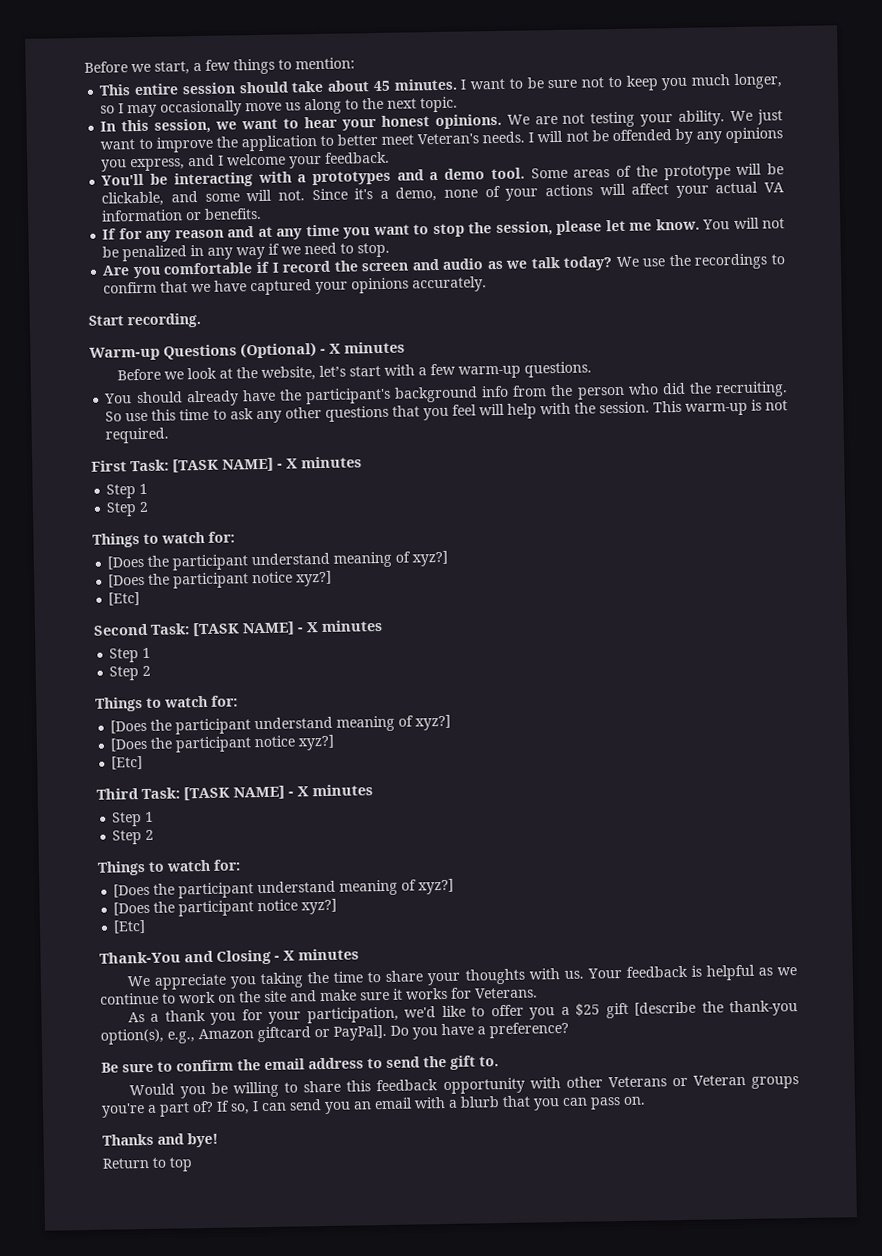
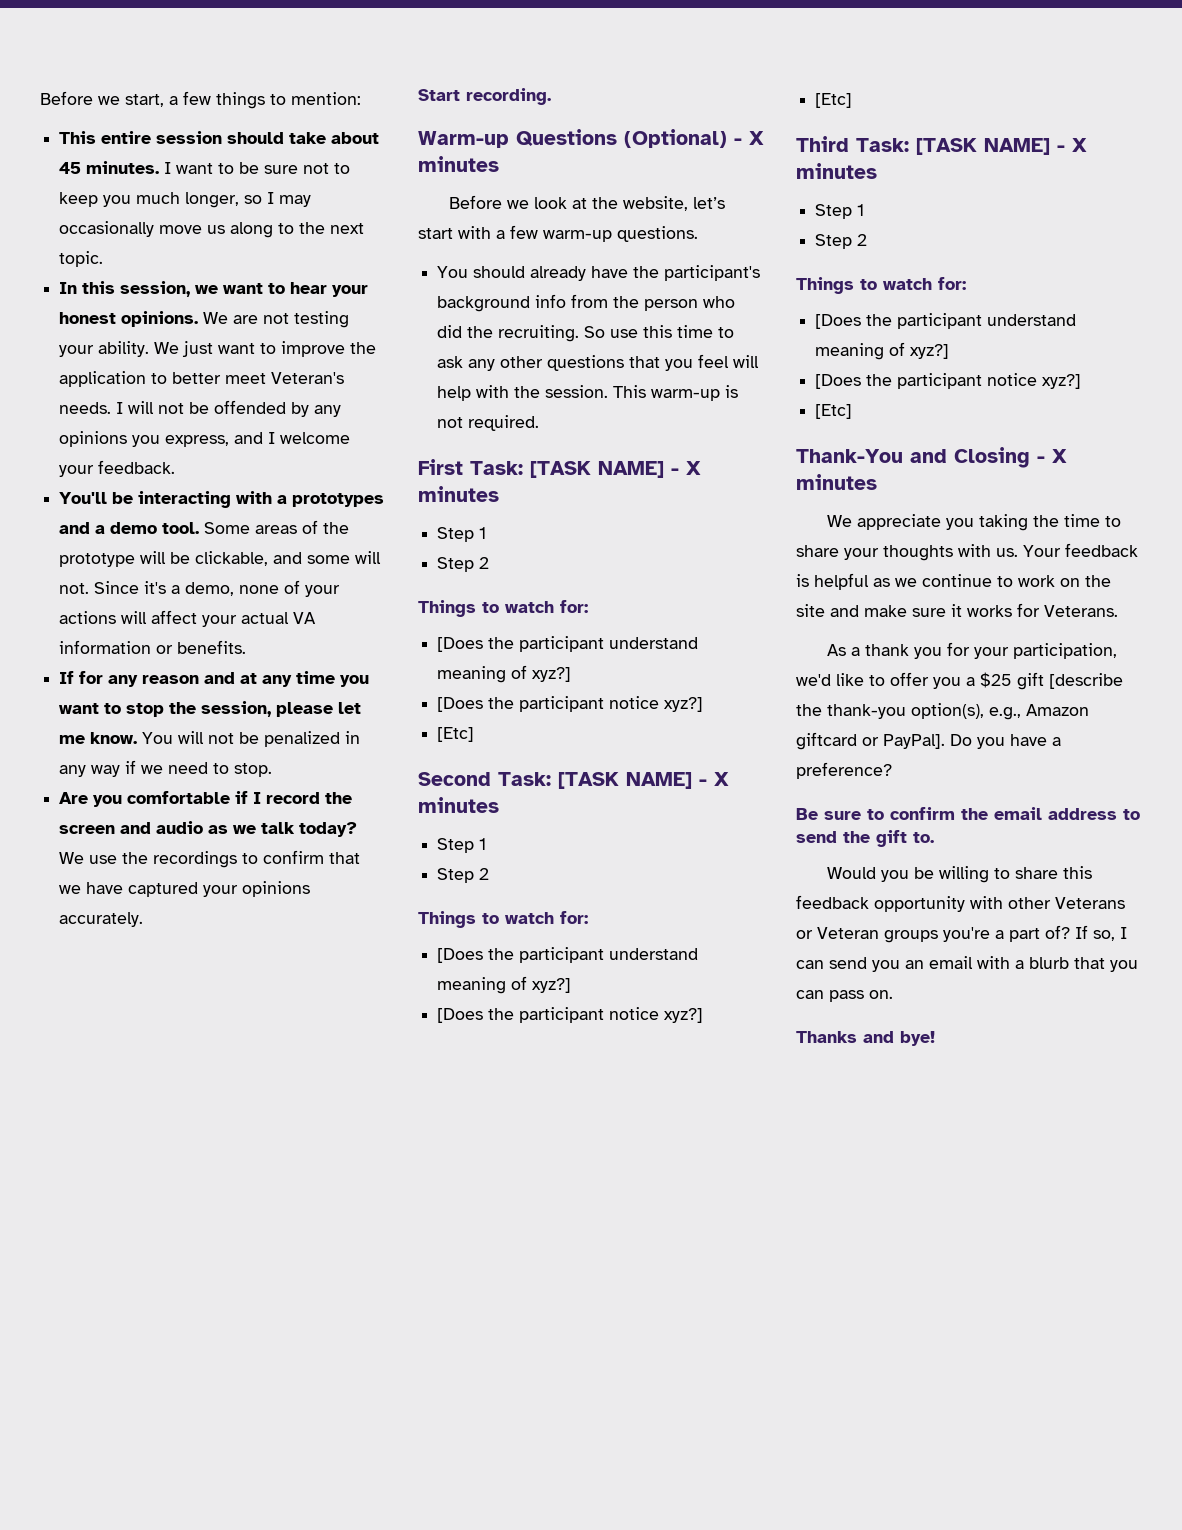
- Return to top

